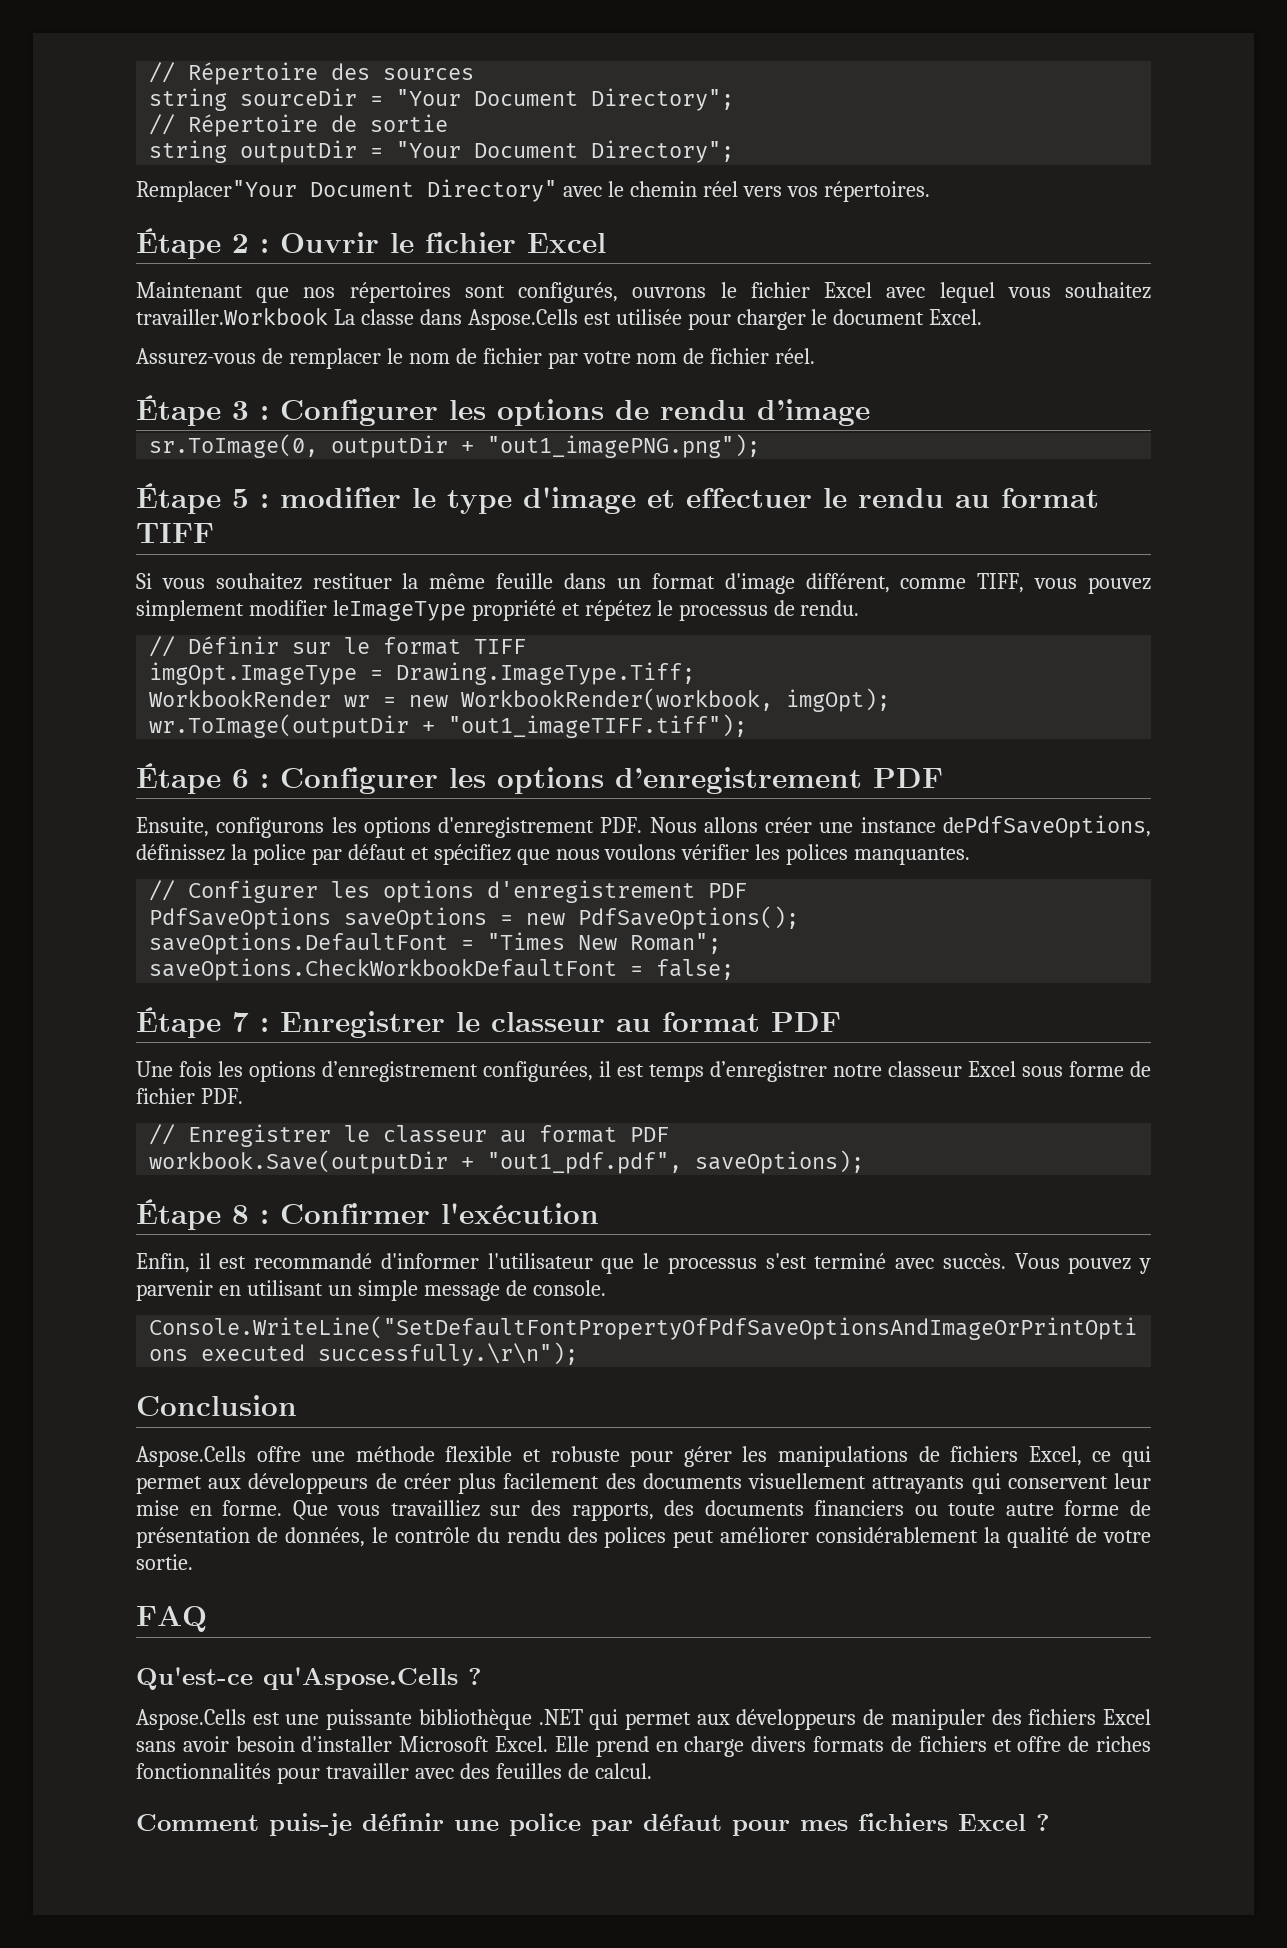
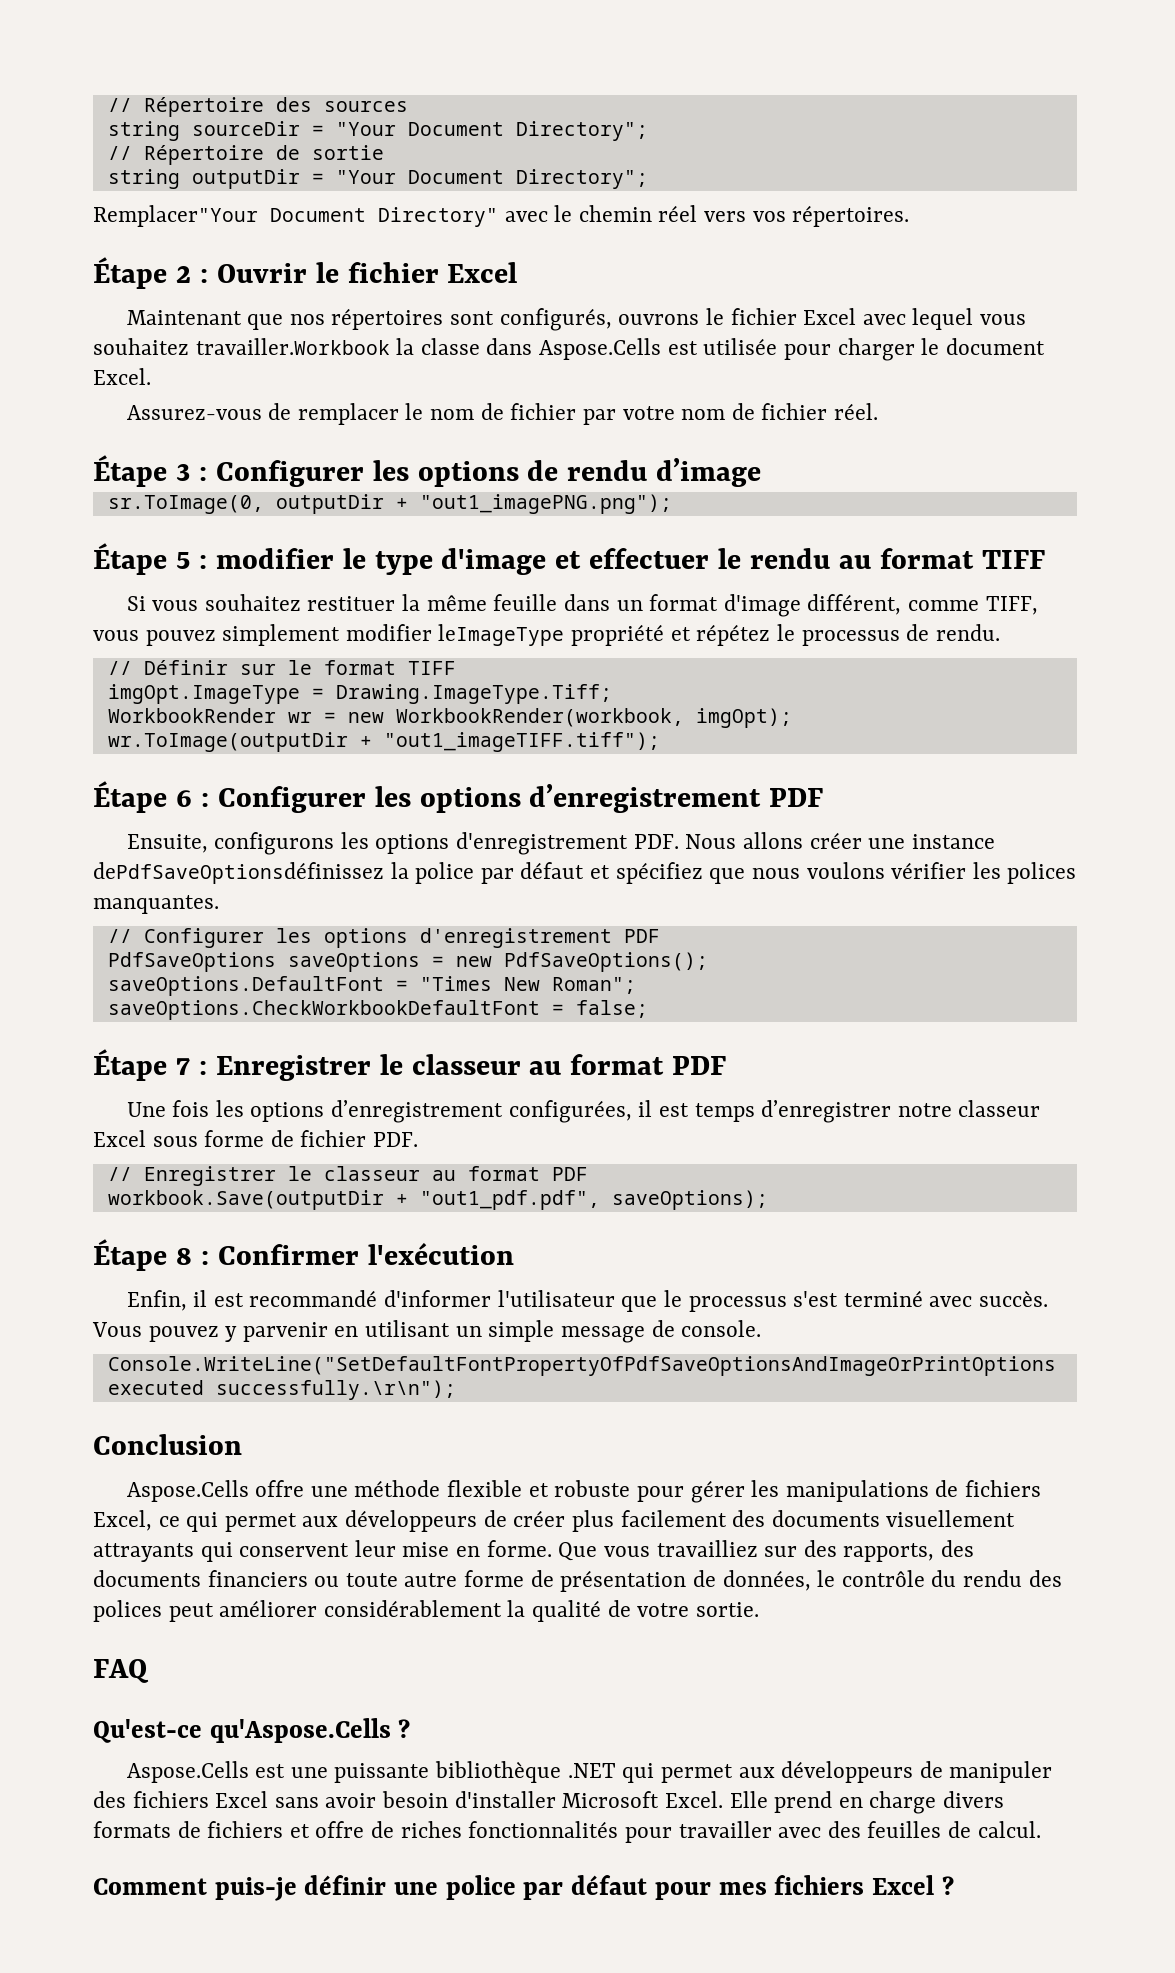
- Maintenant que nos répertoires sont configurés, ouvrons le fichier Excel avec lequel vous souhaitez travailler.Workbook La classe dans Aspose.Cells est utilisée pour charger le document Excel.
+ Maintenant que nos répertoires sont configurés, ouvrons le fichier Excel avec lequel vous souhaitez travailler.Workbook la classe dans Aspose.Cells est utilisée pour charger le document Excel.
- Ensuite, configurons les options d'enregistrement PDF. Nous allons créer une instance dePdfSaveOptions, définissez la police par défaut et spécifiez que nous voulons vérifier les polices manquantes.
+ Ensuite, configurons les options d'enregistrement PDF. Nous allons créer une instance dePdfSaveOptionsdéfinissez la police par défaut et spécifiez que nous voulons vérifier les polices manquantes.

